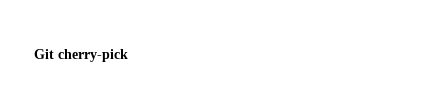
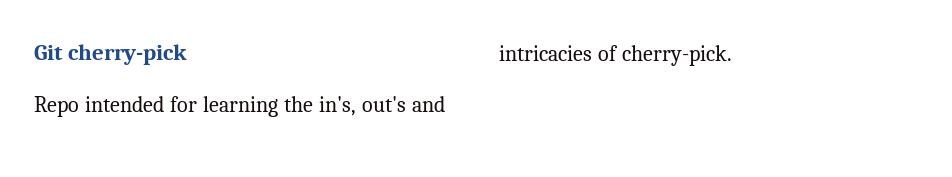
+ Repo intended for learning the in's, out's and intricacies of cherry-pick.

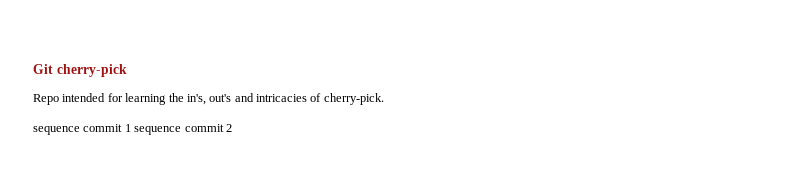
+ sequence commit 1 sequence commit 2

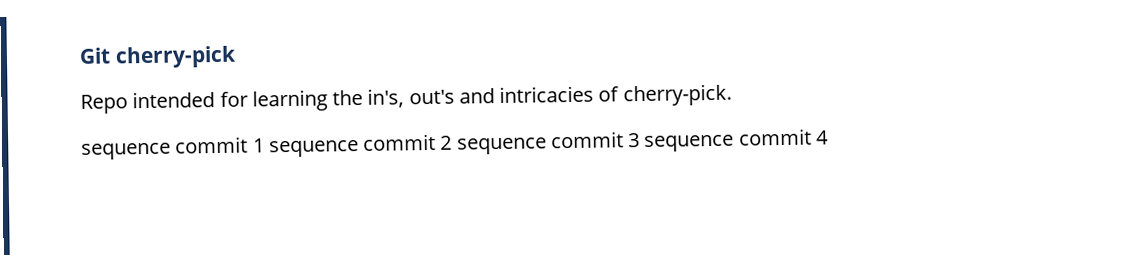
- sequence commit 1 sequence commit 2
+ sequence commit 1 sequence commit 2 sequence commit 3 sequence commit 4

